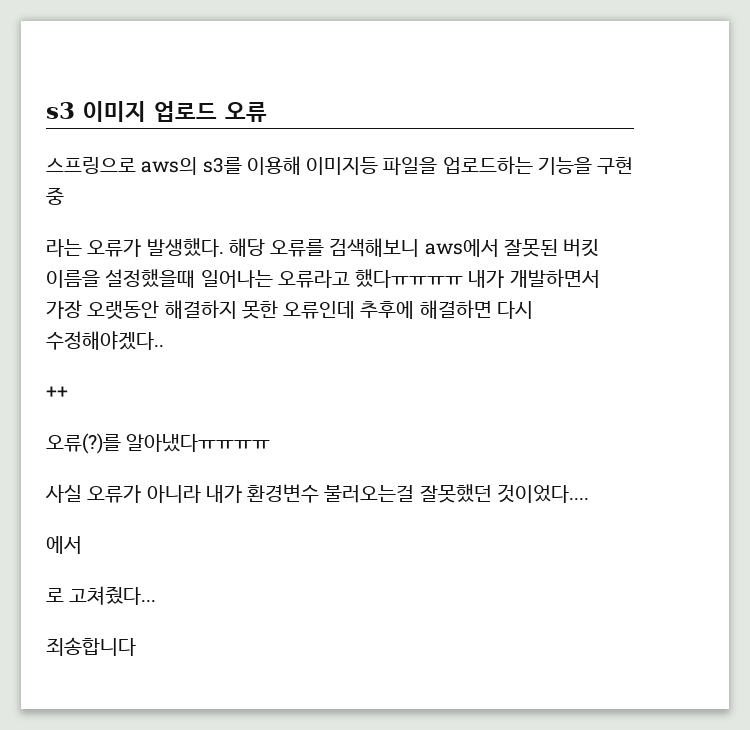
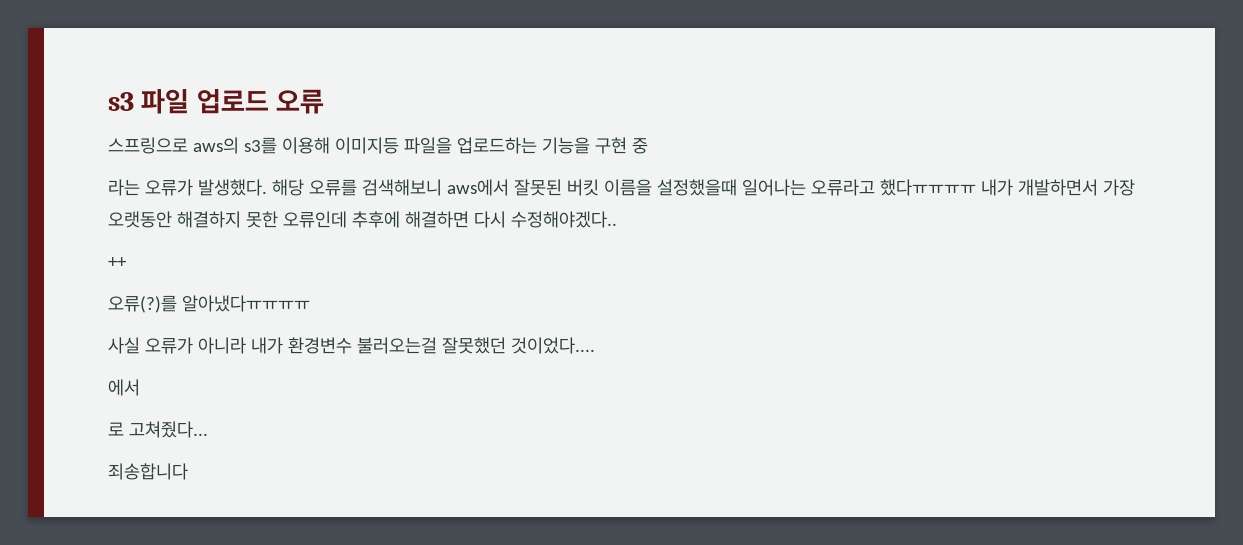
- s3 이미지 업로드 오류
+ s3 파일 업로드 오류

